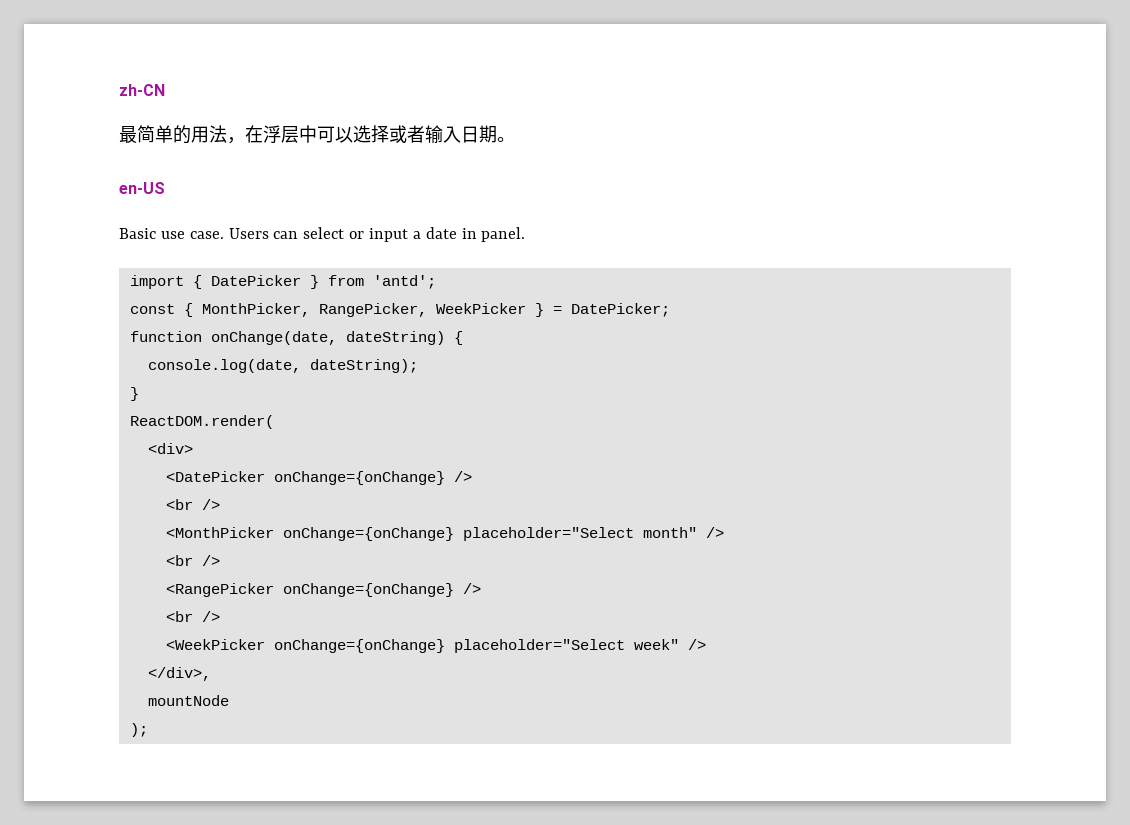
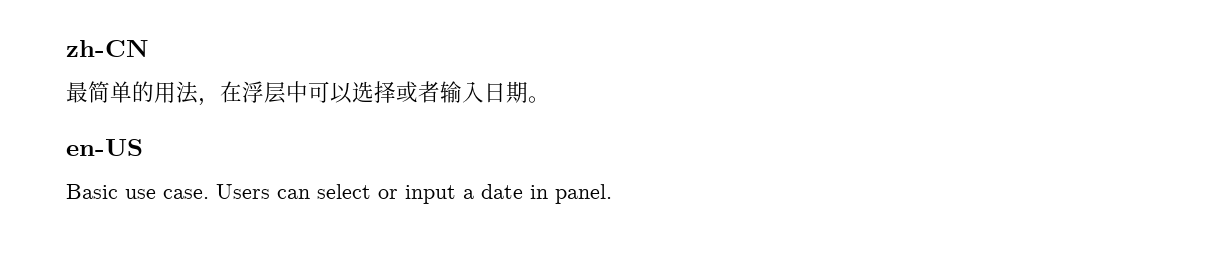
- import { DatePicker } from 'antd';
- const { MonthPicker, RangePicker, WeekPicker } = DatePicker;
- function onChange(date, dateString) {
- console.log(date, dateString);
- }
- ReactDOM.render(
- <div>
- <DatePicker onChange={onChange} />
- <br />
- <MonthPicker onChange={onChange} placeholder="Select month" />
- <br />
- <RangePicker onChange={onChange} />
- <br />
- <WeekPicker onChange={onChange} placeholder="Select week" />
- </div>,
- mountNode
- );

